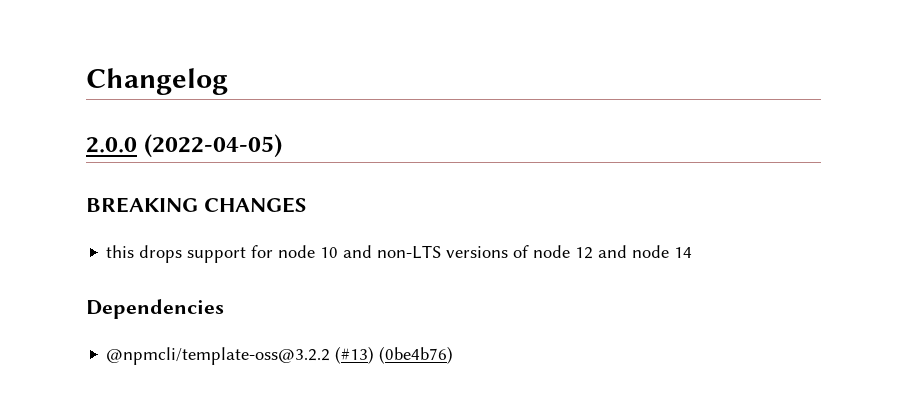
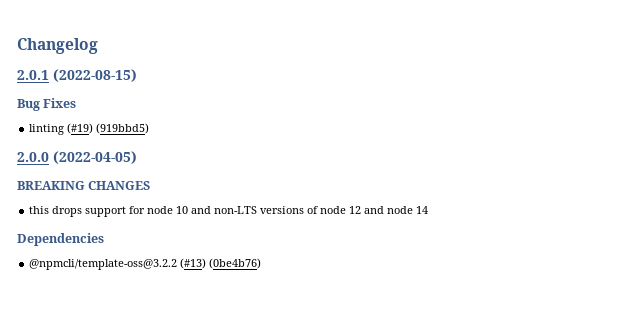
+ 2.0.1 (2022-08-15)
+ Bug Fixes
+ linting (#19) (919bbd5)

